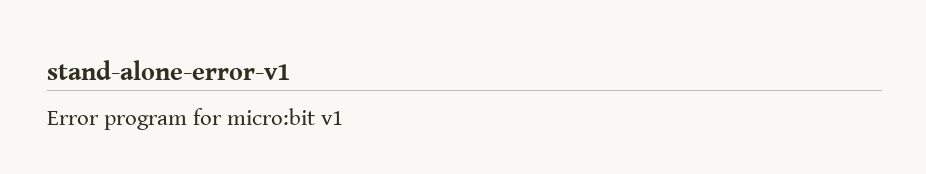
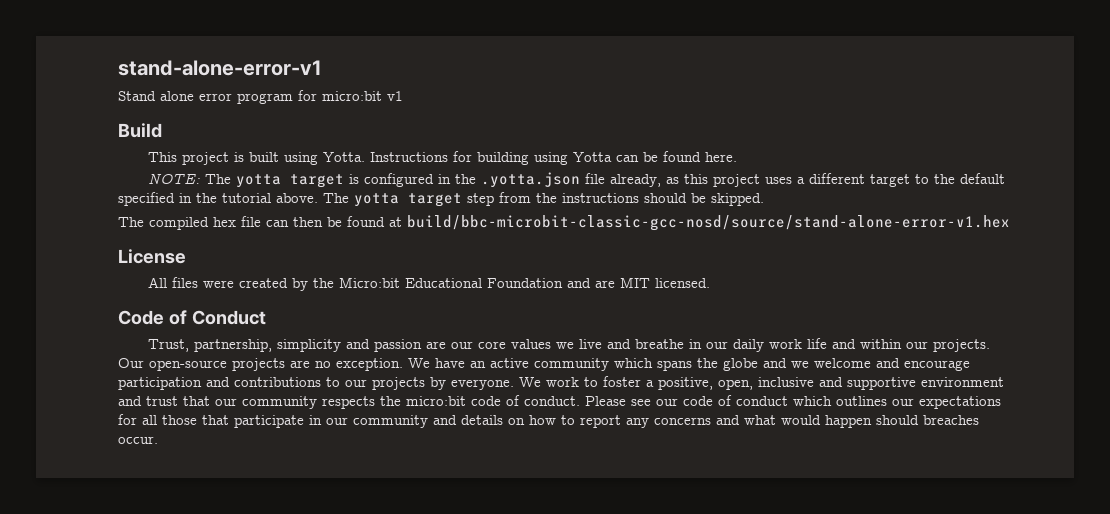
- Error program for micro:bit v1
+ Stand alone error program for micro:bit v1
+ Build
+ This project is built using Yotta. Instructions for building using Yotta can be found here.
+ NOTE: The yotta target is configured in the .yotta.json file already, as this project uses a different target to the default specified in the tutorial above. The yotta target step from the instructions should be skipped.
+ The compiled hex file can then be found at build/bbc-microbit-classic-gcc-nosd/source/stand-alone-error-v1.hex
+ License
+ All files were created by the Micro:bit Educational Foundation and are MIT licensed.
+ Code of Conduct
+ Trust, partnership, simplicity and passion are our core values we live and breathe in our daily work life and within our projects. Our open-source projects are no exception. We have an active community which spans the globe and we welcome and encourage participation and contributions to our projects by everyone. We work to foster a positive, open, inclusive and supportive environment and trust that our community respects the micro:bit code of conduct. Please see our code of conduct which outlines our expectations for all those that participate in our community and details on how to report any concerns and what would happen should breaches occur.

